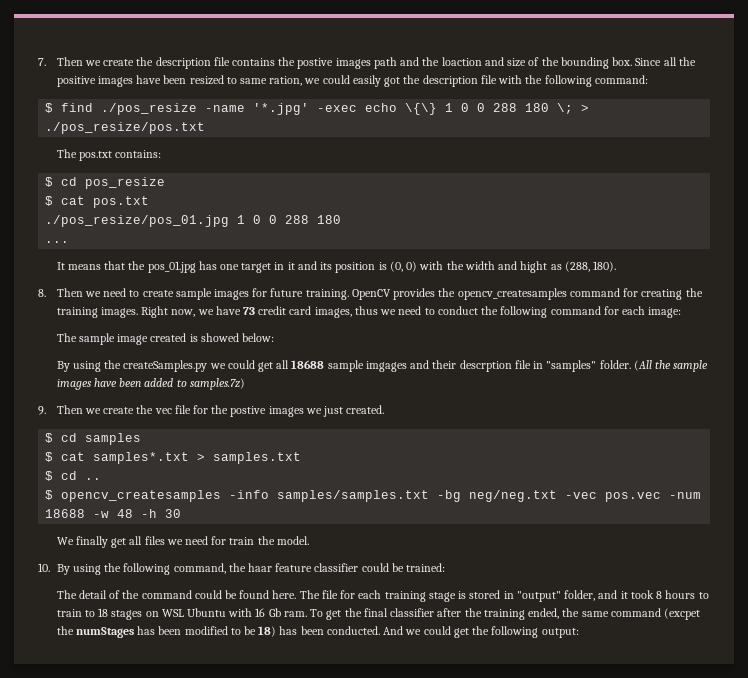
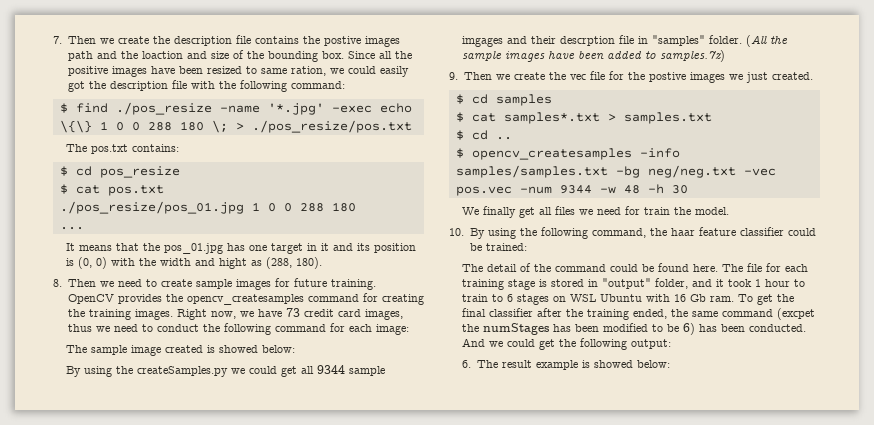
- By using the createSamples.py we could get all 18688 sample imgages and their descrption file in "samples" folder.
+ By using the createSamples.py we could get all 9344 sample imgages and their descrption file in "samples" folder.
- $ opencv_createsamples -info samples/samples.txt -bg neg/neg.txt -vec pos.vec -num 18688 -w 48 -h 30
+ $ opencv_createsamples -info samples/samples.txt -bg neg/neg.txt -vec pos.vec -num 9344 -w 48 -h 30
- The file for each training stage is stored in "output" folder, and it took 8 hours to train to 18 stages on WSL Ubuntu with 16 Gb ram.
+ The file for each training stage is stored in "output" folder, and it took 1 hour to train to 6 stages on WSL Ubuntu with 16 Gb ram.
- To get the final classifier after the training ended, the same command (excpet the numStages has been modified to be 18) has been conducted.
+ To get the final classifier after the training ended, the same command (excpet the numStages has been modified to be 6) has been conducted.
+ 6. The result example is showed below:

